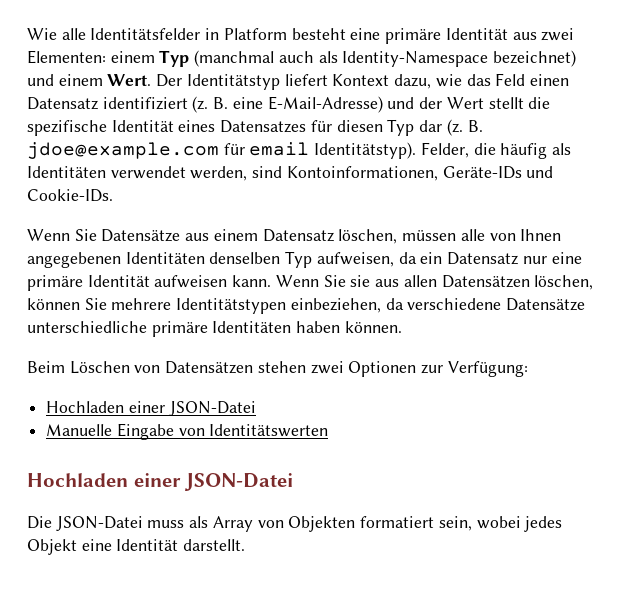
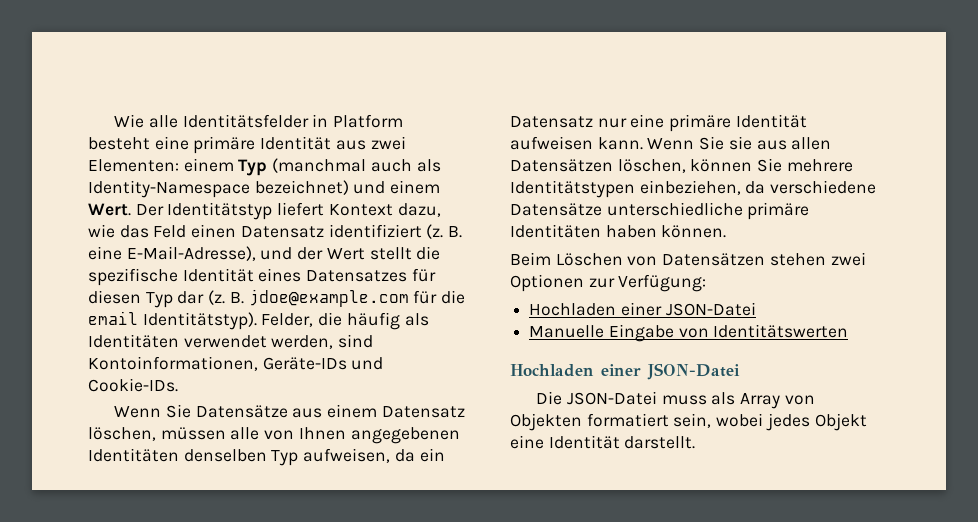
- B. eine E-Mail-Adresse) und der Wert stellt die spezifische Identität eines Datensatzes für diesen Typ dar (z.
+ B. eine E-Mail-Adresse), und der Wert stellt die spezifische Identität eines Datensatzes für diesen Typ dar (z.
- B. jdoe@example.com für email Identitätstyp).
+ B. jdoe@example.com für die email Identitätstyp).

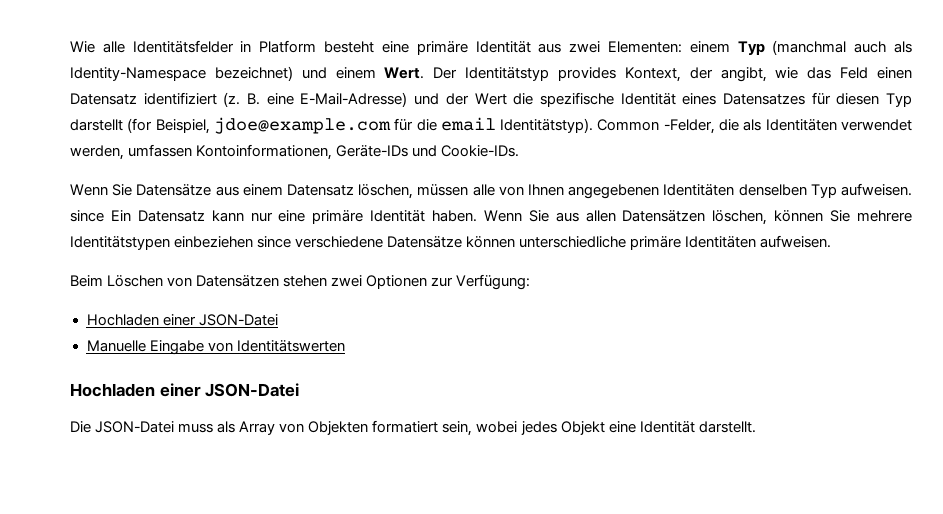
- Der Identitätstyp liefert Kontext dazu, wie das Feld einen Datensatz identifiziert (z.
+ Der Identitätstyp provides Kontext, der angibt, wie das Feld einen Datensatz identifiziert (z.
- B. eine E-Mail-Adresse), und der Wert stellt die spezifische Identität eines Datensatzes für diesen Typ dar (z. B. jdoe@example.com für die email Identitätstyp).
+ B. eine E-Mail-Adresse) und der Wert die spezifische Identität eines Datensatzes für diesen Typ darstellt (for Beispiel, jdoe@example.com für die email Identitätstyp).
- Felder, die häufig als Identitäten verwendet werden, sind Kontoinformationen, Geräte-IDs und Cookie-IDs.
+ Common -Felder, die als Identitäten verwendet werden, umfassen Kontoinformationen, Geräte-IDs und Cookie-IDs.
- Wenn Sie Datensätze aus einem Datensatz löschen, müssen alle von Ihnen angegebenen Identitäten denselben Typ aufweisen, da ein Datensatz nur eine primäre Identität aufweisen kann. Wenn Sie sie aus allen Datensätzen löschen, können Sie mehrere Identitätstypen einbeziehen, da verschiedene Datensätze unterschiedliche primäre Identitäten haben können.
+ Wenn Sie Datensätze aus einem Datensatz löschen, müssen alle von Ihnen angegebenen Identitäten denselben Typ aufweisen. since Ein Datensatz kann nur eine primäre Identität haben. Wenn Sie aus allen Datensätzen löschen, können Sie mehrere Identitätstypen einbeziehen since verschiedene Datensätze können unterschiedliche primäre Identitäten aufweisen.

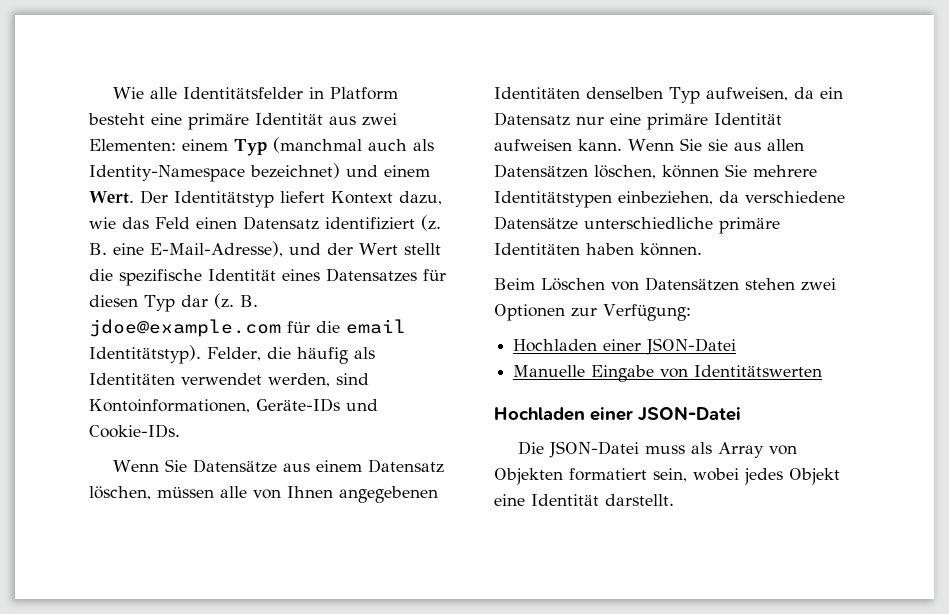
- Der Identitätstyp provides Kontext, der angibt, wie das Feld einen Datensatz identifiziert (z.
+ Der Identitätstyp liefert Kontext dazu, wie das Feld einen Datensatz identifiziert (z.
- B. eine E-Mail-Adresse) und der Wert die spezifische Identität eines Datensatzes für diesen Typ darstellt (for Beispiel, jdoe@example.com für die email Identitätstyp).
+ B. eine E-Mail-Adresse), und der Wert stellt die spezifische Identität eines Datensatzes für diesen Typ dar (z. B. jdoe@example.com für die email Identitätstyp).
- Common -Felder, die als Identitäten verwendet werden, umfassen Kontoinformationen, Geräte-IDs und Cookie-IDs.
+ Felder, die häufig als Identitäten verwendet werden, sind Kontoinformationen, Geräte-IDs und Cookie-IDs.
- Wenn Sie Datensätze aus einem Datensatz löschen, müssen alle von Ihnen angegebenen Identitäten denselben Typ aufweisen. since Ein Datensatz kann nur eine primäre Identität haben. Wenn Sie aus allen Datensätzen löschen, können Sie mehrere Identitätstypen einbeziehen since verschiedene Datensätze können unterschiedliche primäre Identitäten aufweisen.
+ Wenn Sie Datensätze aus einem Datensatz löschen, müssen alle von Ihnen angegebenen Identitäten denselben Typ aufweisen, da ein Datensatz nur eine primäre Identität aufweisen kann. Wenn Sie sie aus allen Datensätzen löschen, können Sie mehrere Identitätstypen einbeziehen, da verschiedene Datensätze unterschiedliche primäre Identitäten haben können.

